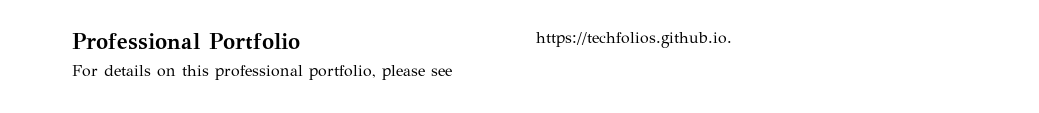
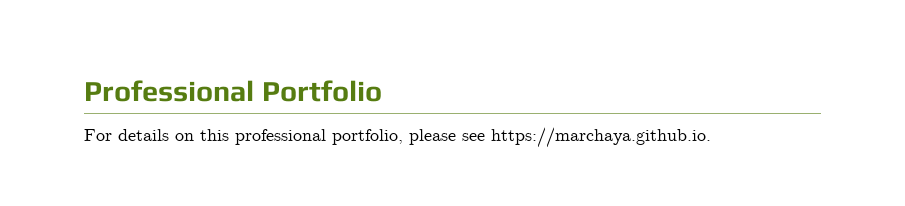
- For details on this professional portfolio, please see https://techfolios.github.io.
+ For details on this professional portfolio, please see https://marchaya.github.io.

